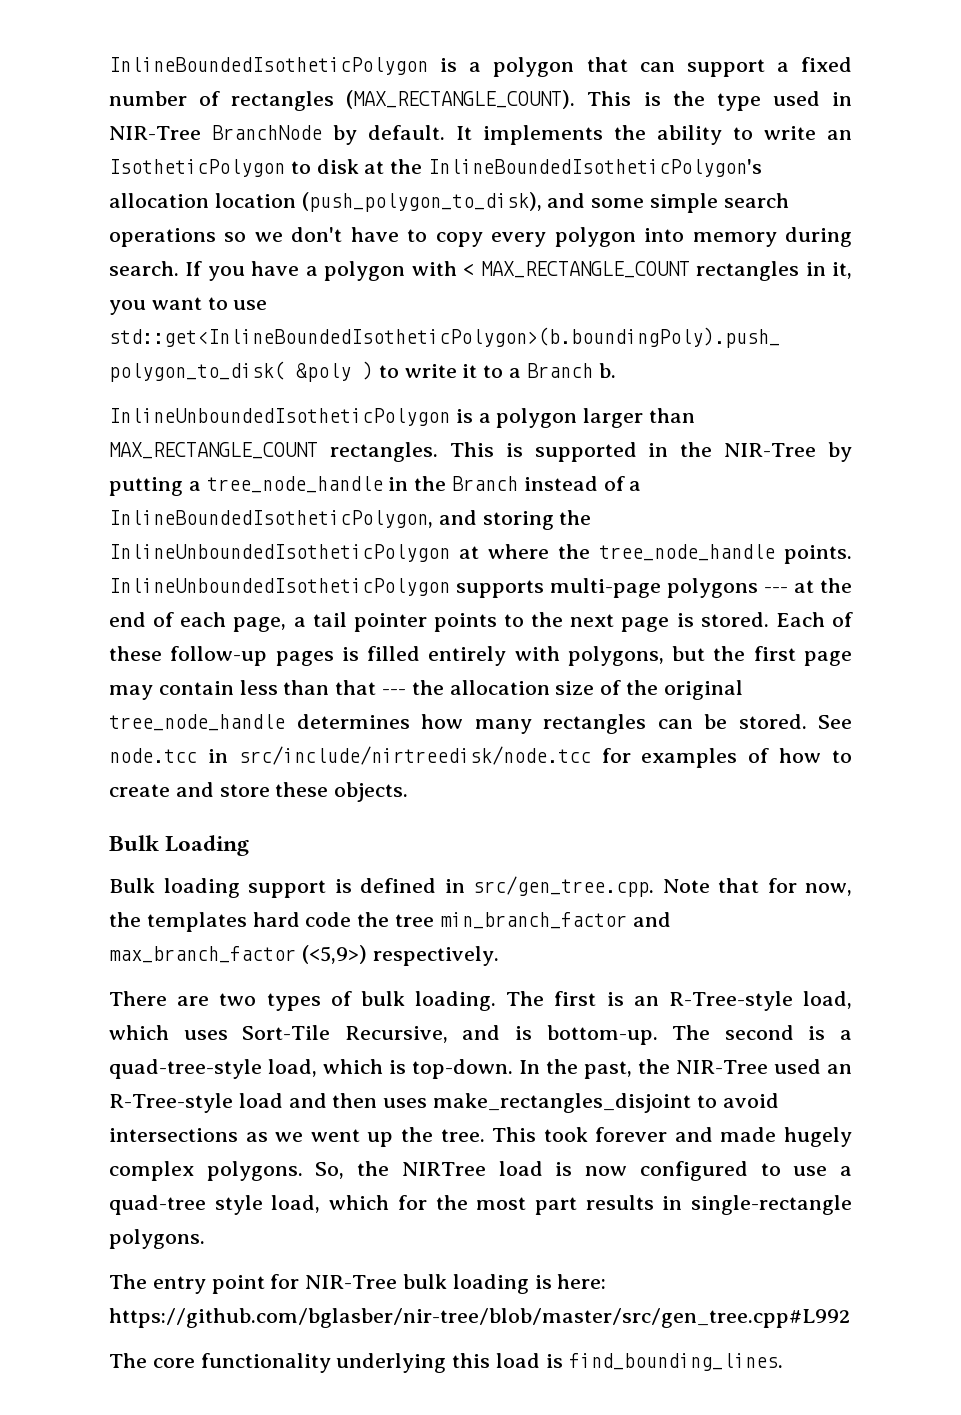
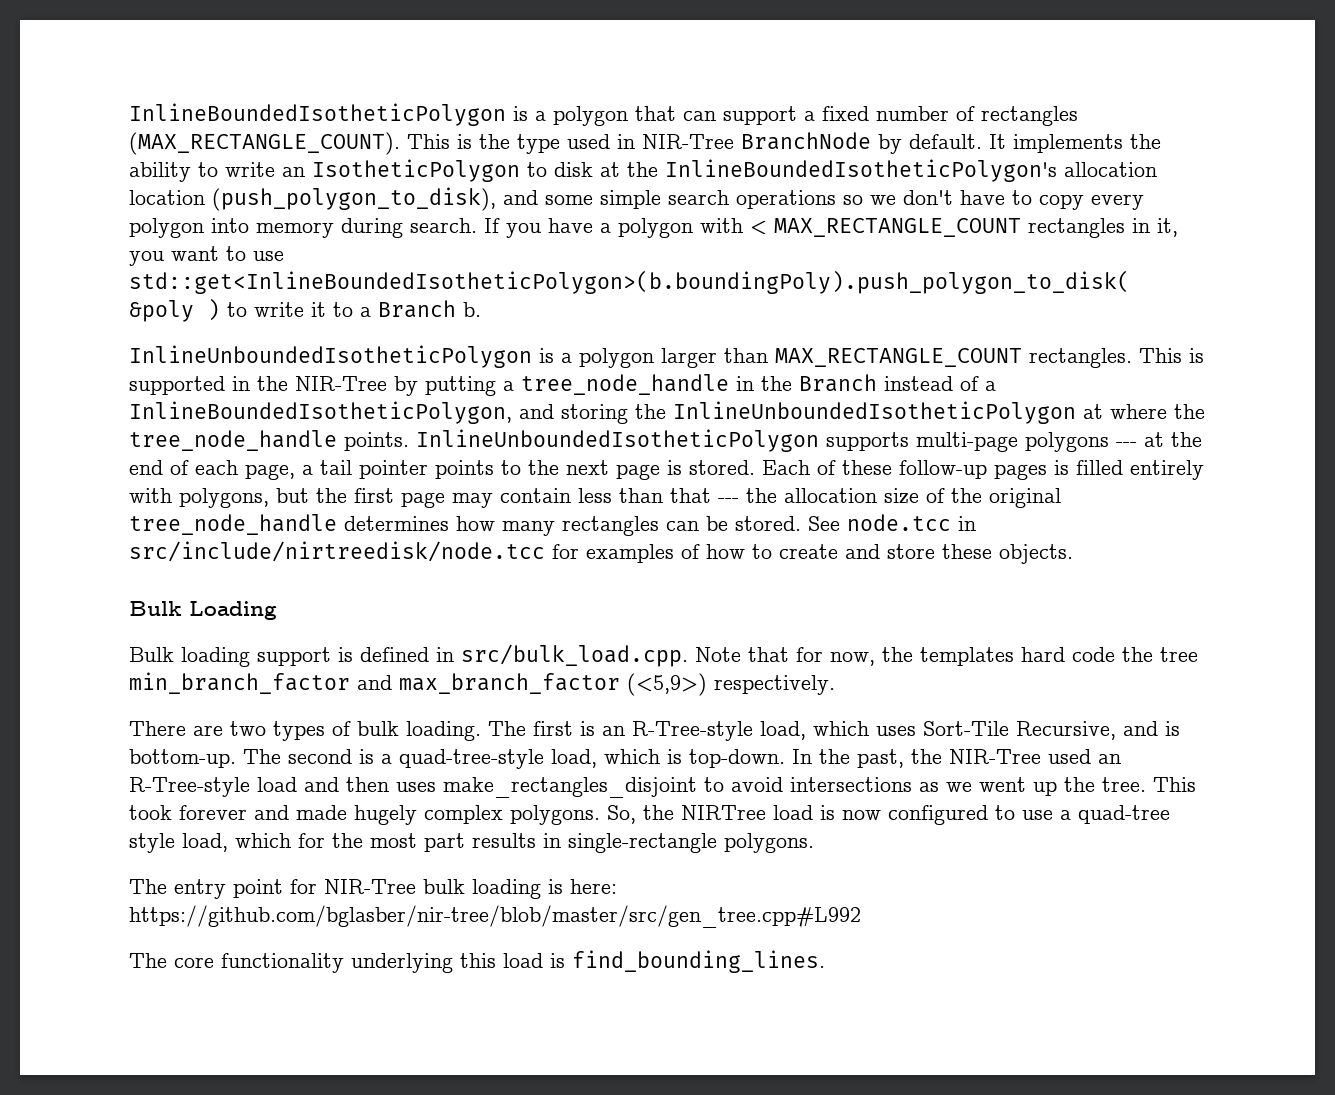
- Bulk loading support is defined in src/gen_tree.cpp. Note that for now, the templates hard code the tree min_branch_factor and max_branch_factor (<5,9>) respectively.
+ Bulk loading support is defined in src/bulk_load.cpp. Note that for now, the templates hard code the tree min_branch_factor and max_branch_factor (<5,9>) respectively.

